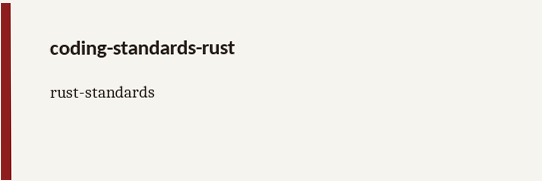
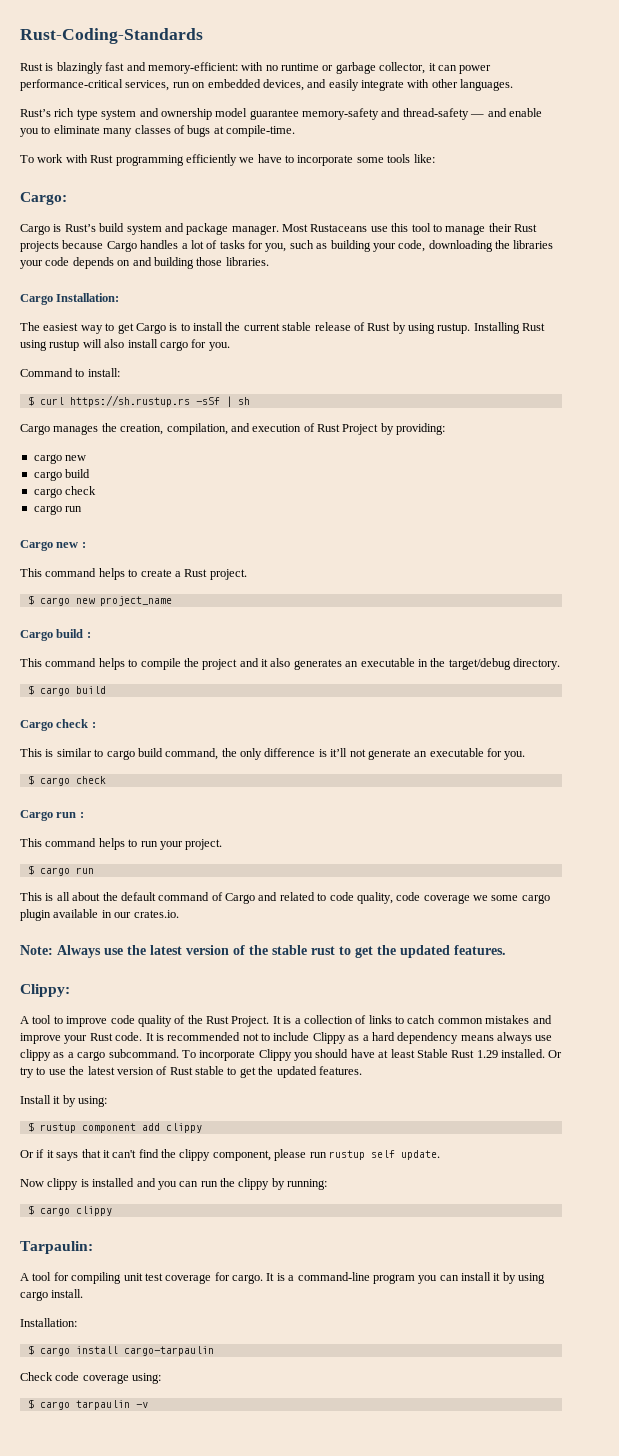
- coding-standards-rust
- rust-standards
+ Rust-Coding-Standards
+ Rust is blazingly fast and memory-efficient: with no runtime or garbage collector, it can power performance-critical services, run on embedded devices, and easily integrate with other languages.
+ Rust’s rich type system and ownership model guarantee memory-safety and thread-safety — and enable you to eliminate many classes of bugs at compile-time.
+ To work with Rust programming efficiently we have to incorporate some tools like:
+ Cargo:
+ Cargo is Rust’s build system and package manager. Most Rustaceans use this tool to manage their Rust projects because Cargo handles a lot of tasks for you, such as building your code, downloading the libraries your code depends on and building those libraries.
+ Cargo Installation:
+ The easiest way to get Cargo is to install the current stable release of Rust by using rustup. Installing Rust using rustup will also install cargo for you.
+ Command to install:
+ $ curl https://sh.rustup.rs -sSf | sh
+ Cargo manages the creation, compilation, and execution of Rust Project by providing:
+ cargo new
+ cargo build
+ cargo check
+ cargo run
+ Cargo new :
+ This command helps to create a Rust project.
+ $ cargo new project_name
+ Cargo build :
+ This command helps to compile the project and it also generates an executable in the target/debug directory.
+ $ cargo build
+ Cargo check :
+ This is similar to cargo build command, the only difference is it’ll not generate an executable for you.
+ $ cargo check
+ Cargo run :
+ This command helps to run your project.
+ $ cargo run
+ This is all about the default command of Cargo and related to code quality, code coverage we some cargo plugin available in our crates.io.
+ Note: Always use the latest version of the stable rust to get the updated features.
+ Clippy:
+ A tool to improve code quality of the Rust Project. It is a collection of links to catch common mistakes and improve your Rust code. It is recommended not to include Clippy as a hard dependency means always use clippy as a cargo subcommand. To incorporate Clippy you should have at least Stable Rust 1.29 installed. Or try to use the latest version of Rust stable to get the updated features.
+ Install it by using:
+ $ rustup component add clippy
+ Or if it says that it can't find the clippy component, please run rustup self update.
+ Now clippy is installed and you can run the clippy by running:
+ $ cargo clippy
+ Tarpaulin:
+ A tool for compiling unit test coverage for cargo. It is a command-line program you can install it by using cargo install.
+ Installation:
+ $ cargo install cargo-tarpaulin
+ Check code coverage using:
+ $ cargo tarpaulin -v

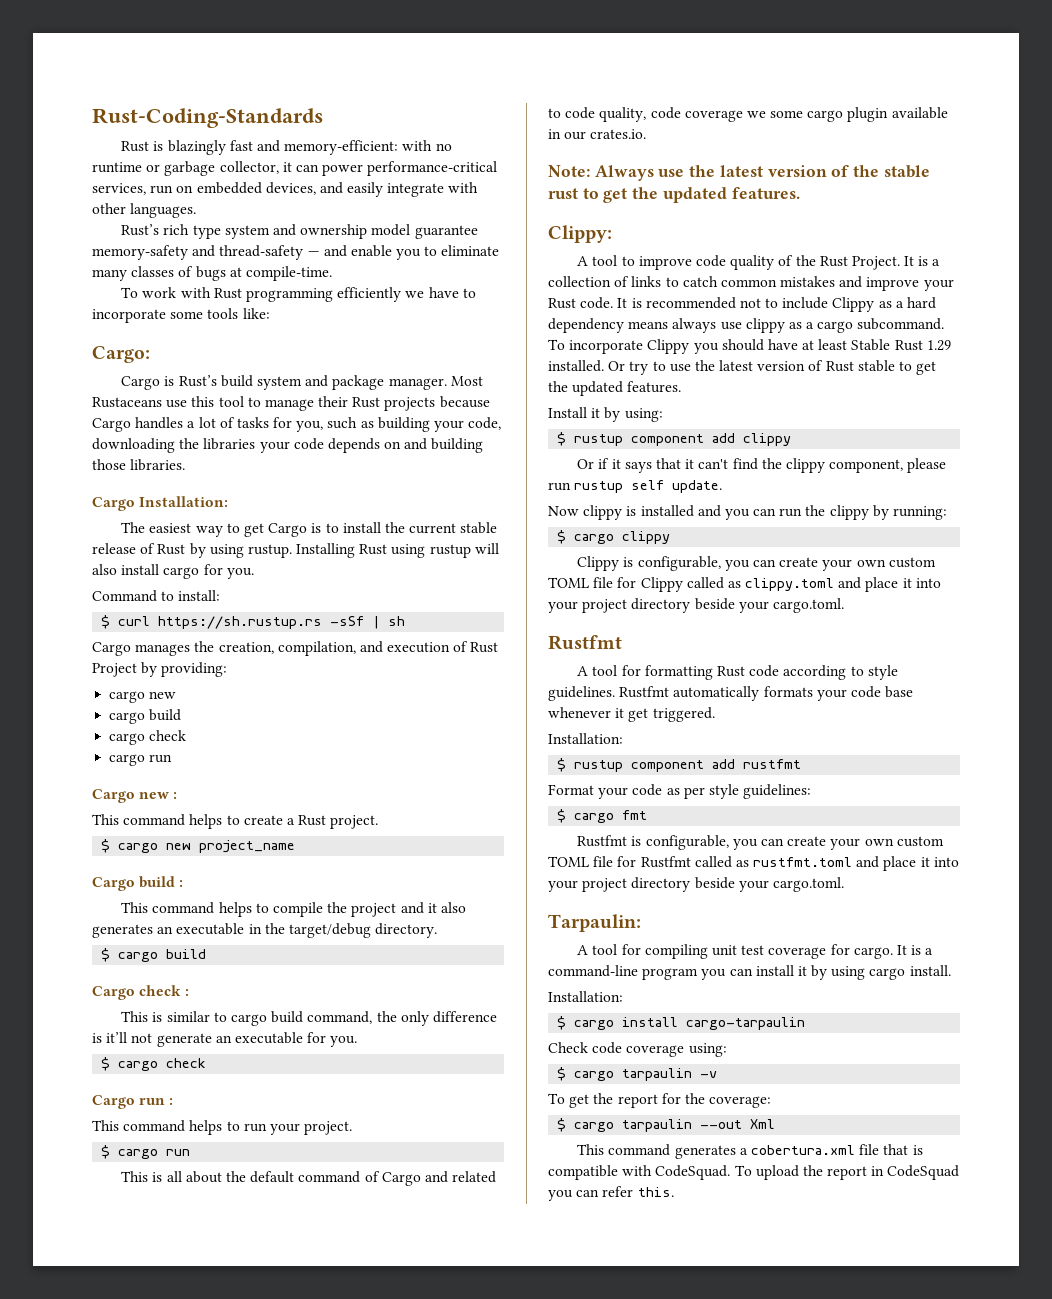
+ Clippy is configurable, you can create your own custom TOML file for Clippy called as clippy.toml and place it into your project directory beside your cargo.toml.
+ Rustfmt
+ A tool for formatting Rust code according to style guidelines. Rustfmt automatically formats your code base whenever it get triggered.
+ Installation:
+ $ rustup component add rustfmt
+ Format your code as per style guidelines:
+ $ cargo fmt
+ Rustfmt is configurable, you can create your own custom TOML file for Rustfmt called as rustfmt.toml and place it into your project directory beside your cargo.toml.
+ To get the report for the coverage:
+ $ cargo tarpaulin --out Xml
+ This command generates a cobertura.xml file that is compatible with CodeSquad. To upload the report in CodeSquad you can refer this.

